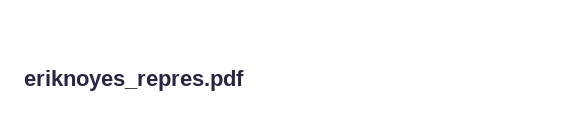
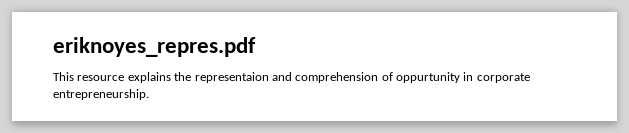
+ This resource explains the representaion and comprehension of oppurtunity in corporate entrepreneurship.

